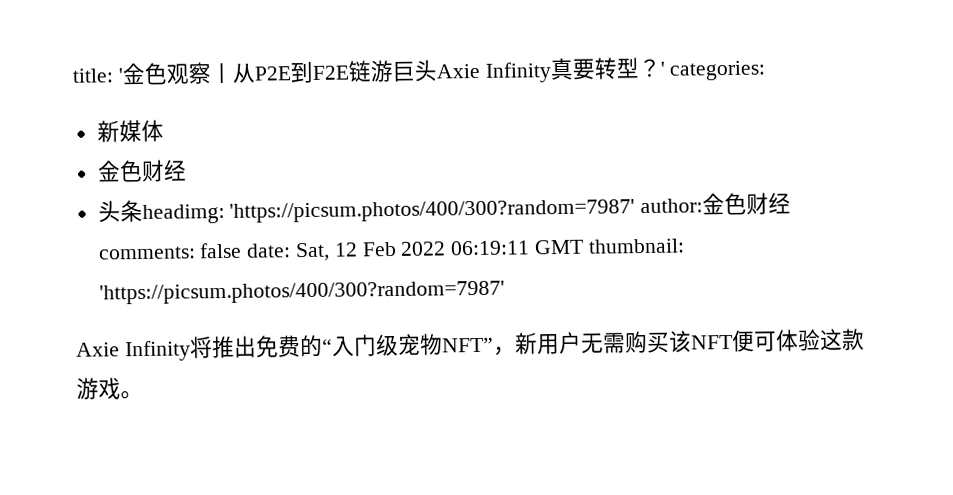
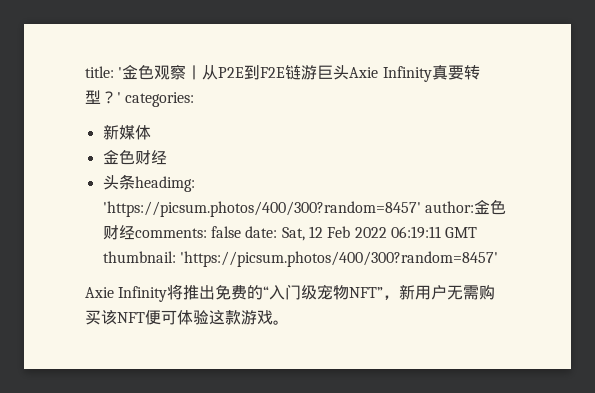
- 头条headimg: 'https://picsum.photos/400/300?random=7987' author:金色财经comments: false date: Sat, 12 Feb 2022 06:19:11 GMT thumbnail: 'https://picsum.photos/400/300?random=7987'
+ 头条headimg: 'https://picsum.photos/400/300?random=8457' author:金色财经comments: false date: Sat, 12 Feb 2022 06:19:11 GMT thumbnail: 'https://picsum.photos/400/300?random=8457'

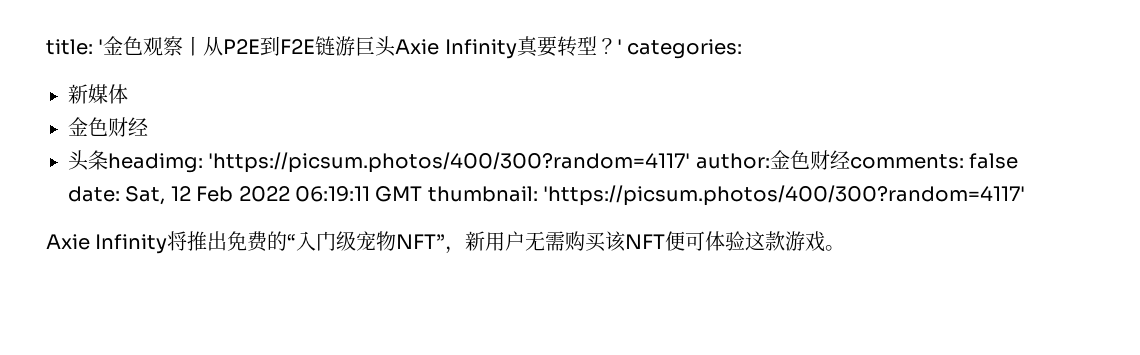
- 头条headimg: 'https://picsum.photos/400/300?random=8457' author:金色财经comments: false date: Sat, 12 Feb 2022 06:19:11 GMT thumbnail: 'https://picsum.photos/400/300?random=8457'
+ 头条headimg: 'https://picsum.photos/400/300?random=4117' author:金色财经comments: false date: Sat, 12 Feb 2022 06:19:11 GMT thumbnail: 'https://picsum.photos/400/300?random=4117'

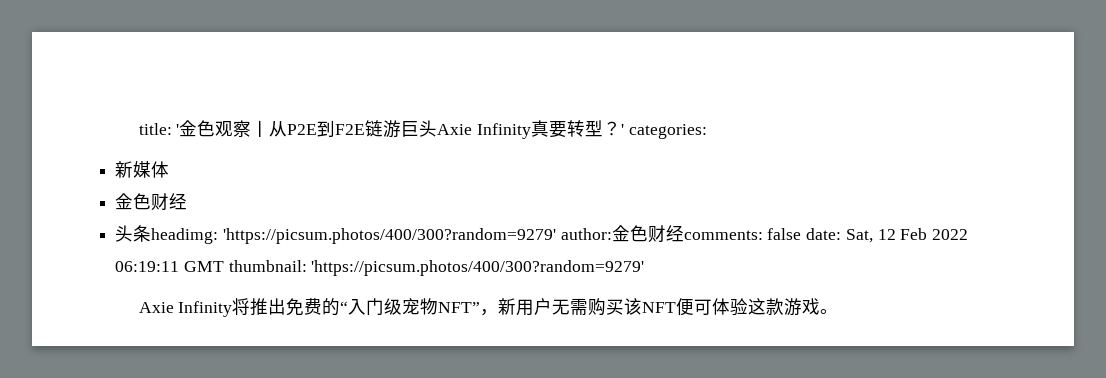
- 头条headimg: 'https://picsum.photos/400/300?random=4117' author:金色财经comments: false date: Sat, 12 Feb 2022 06:19:11 GMT thumbnail: 'https://picsum.photos/400/300?random=4117'
+ 头条headimg: 'https://picsum.photos/400/300?random=9279' author:金色财经comments: false date: Sat, 12 Feb 2022 06:19:11 GMT thumbnail: 'https://picsum.photos/400/300?random=9279'

